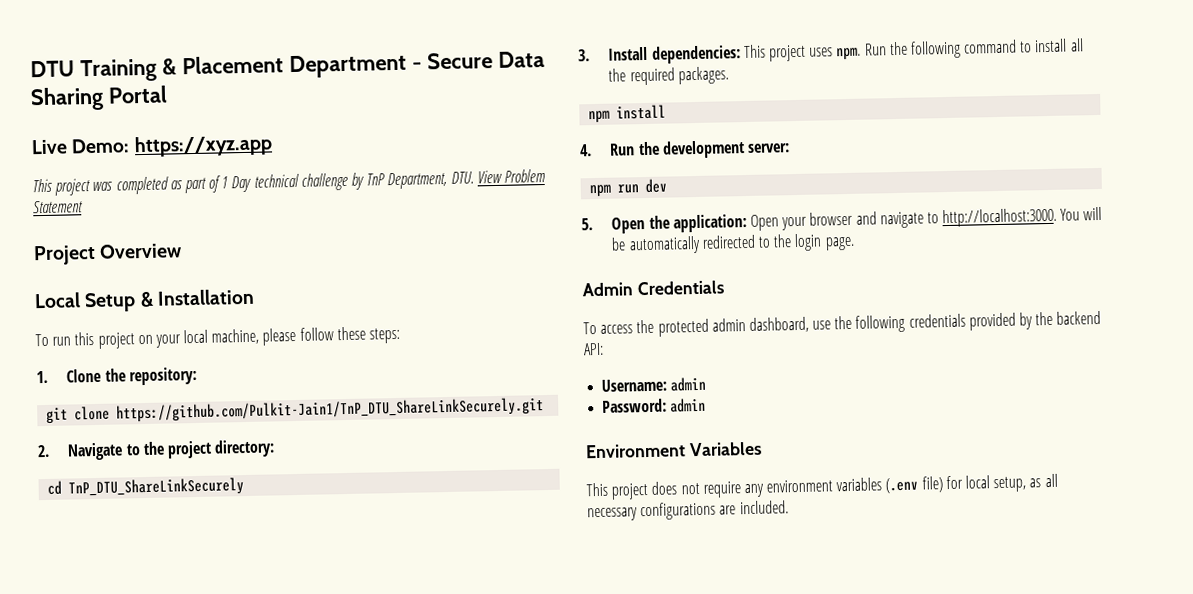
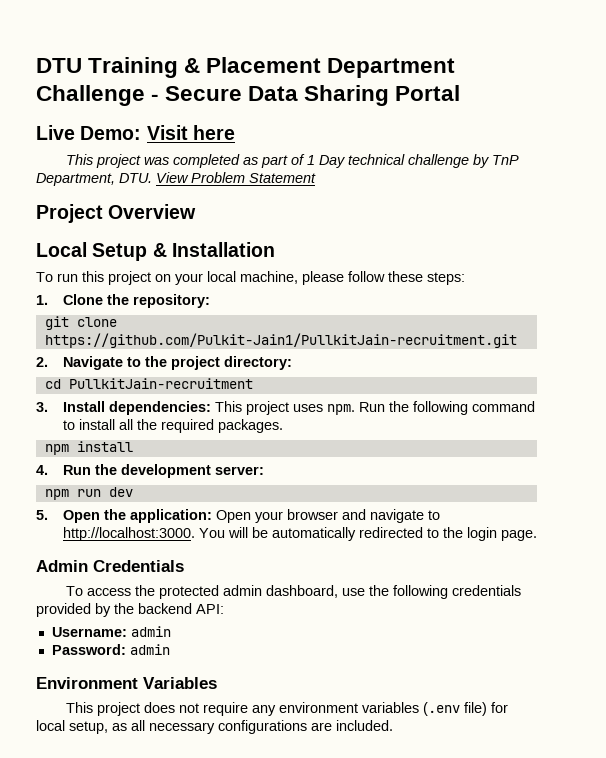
- DTU Training & Placement Department - Secure Data Sharing Portal
+ DTU Training & Placement Department Challenge - Secure Data Sharing Portal
- Live Demo: https://xyz.app
+ Live Demo: Visit here
- git clone https://github.com/Pulkit-Jain1/TnP_DTU_ShareLinkSecurely.git
+ git clone https://github.com/Pulkit-Jain1/PullkitJain-recruitment.git
- cd TnP_DTU_ShareLinkSecurely
+ cd PullkitJain-recruitment

